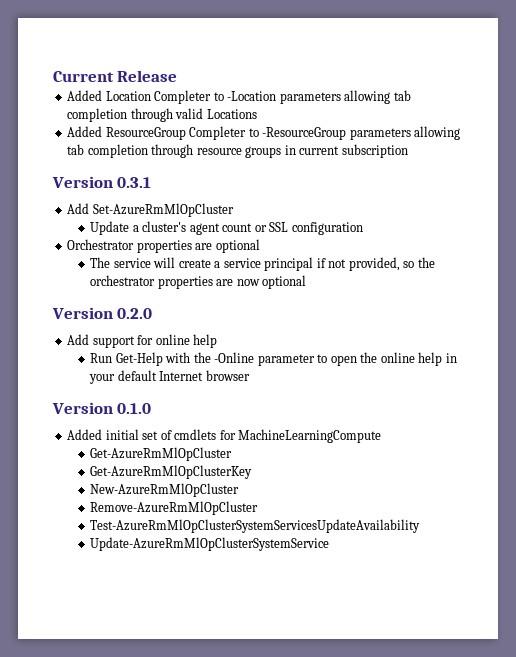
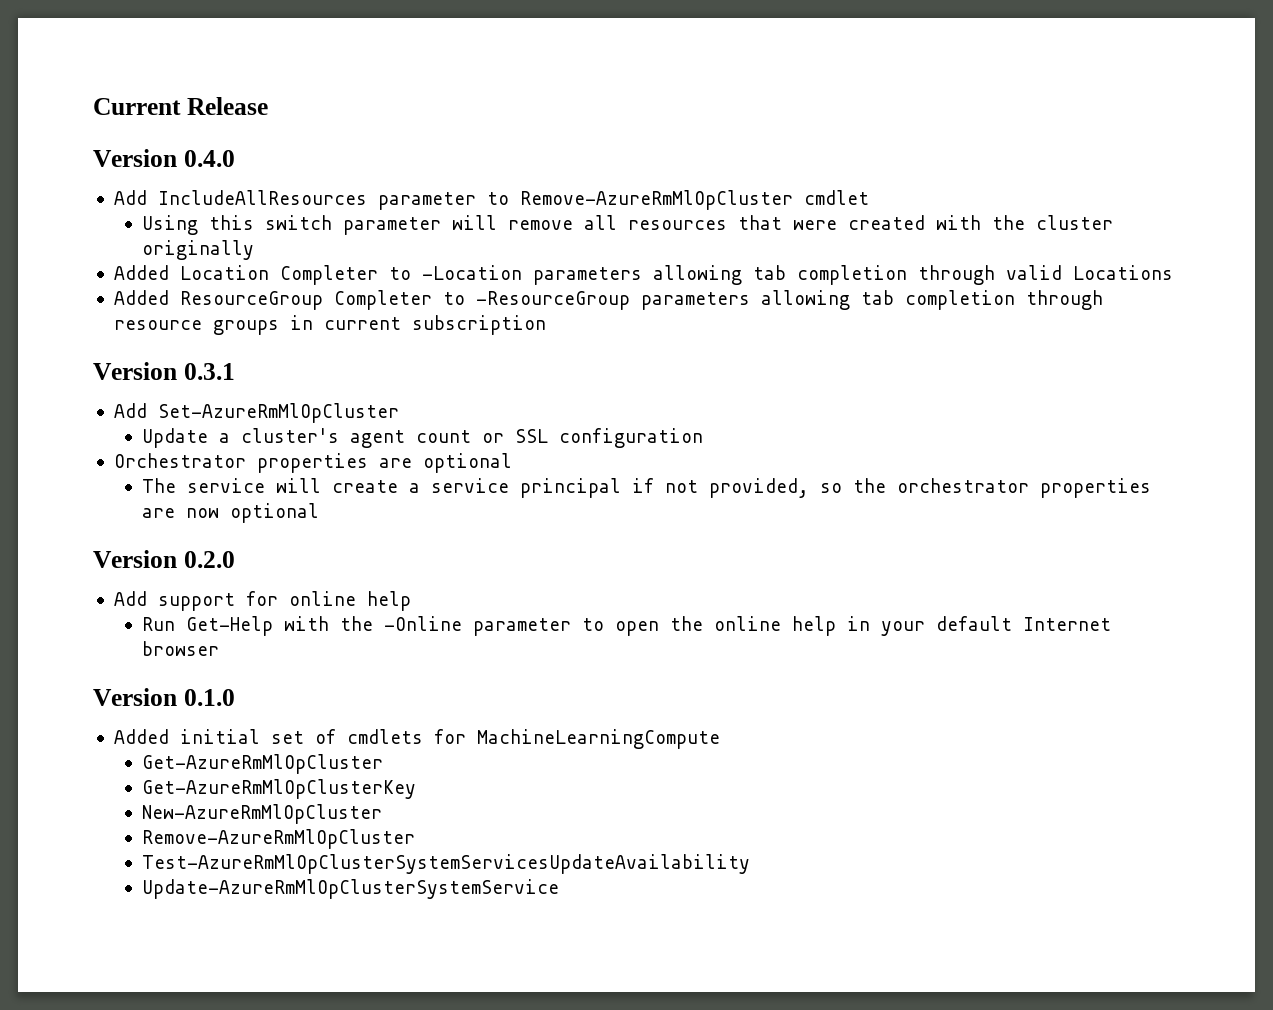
+ Version 0.4.0
+ Add IncludeAllResources parameter to Remove-AzureRmMlOpCluster cmdlet
+ Using this switch parameter will remove all resources that were created with the cluster originally

